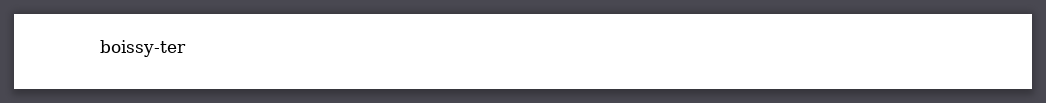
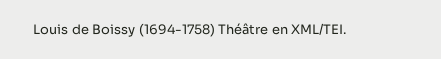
- boissy-ter
+ Louis de Boissy (1694-1758) Théâtre en XML/TEI.

